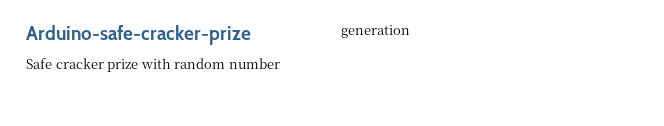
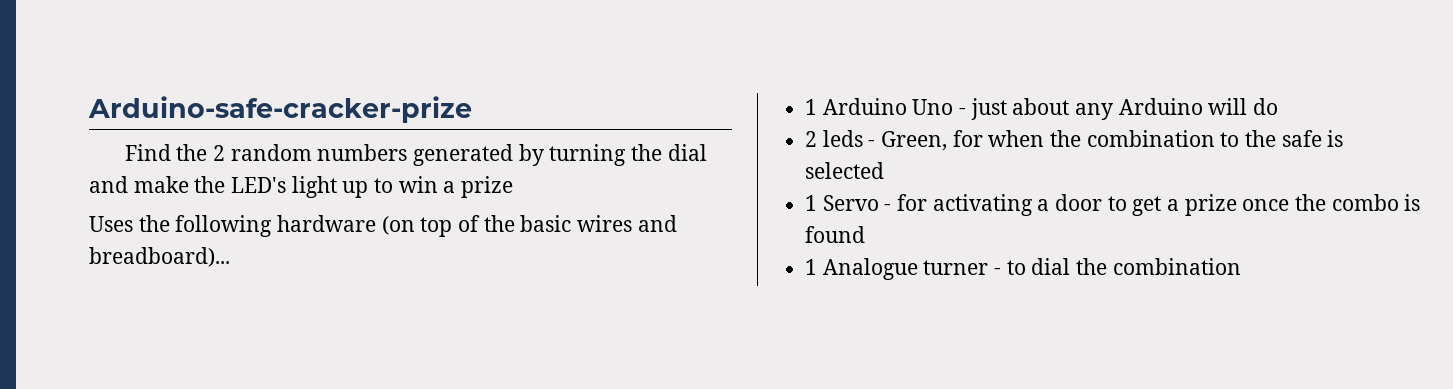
- Safe cracker prize with random number generation
+ Find the 2 random numbers generated by turning the dial and make the LED's light up to win a prize
+ Uses the following hardware (on top of the basic wires and breadboard)...
+ 1 Arduino Uno - just about any Arduino will do
+ 2 leds - Green, for when the combination to the safe is selected
+ 1 Servo - for activating a door to get a prize once the combo is found
+ 1 Analogue turner - to dial the combination

